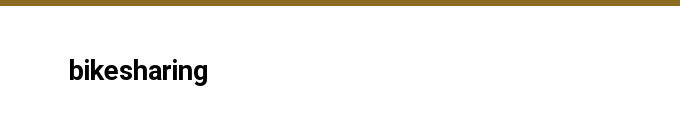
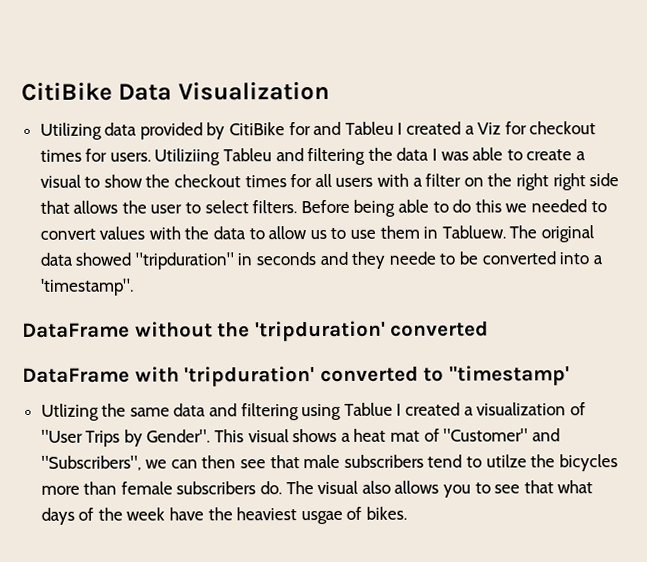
- bikesharing
+ CitiBike Data Visualization
+ Utilizing data provided by CitiBike for and Tableu I created a Viz for checkout times for users. Utiliziing Tableu and filtering the data I was able to create a visual to show the checkout times for all users with a filter on the right right side that allows the user to select filters. Before being able to do this we needed to convert values with the data to allow us to use them in Tabluew. The original data showed "tripduration" in seconds and they neede to be converted into a 'timestamp".
+ DataFrame without the 'tripduration' converted
+ DataFrame with 'tripduration' converted to "timestamp'
+ Utlizing the same data and filtering using Tablue I created a visualization of "User Trips by Gender". This visual shows a heat mat of "Customer" and "Subscribers", we can then see that male subscribers tend to utilze the bicycles more than female subscribers do. The visual also allows you to see that what days of the week have the heaviest usgae of bikes.

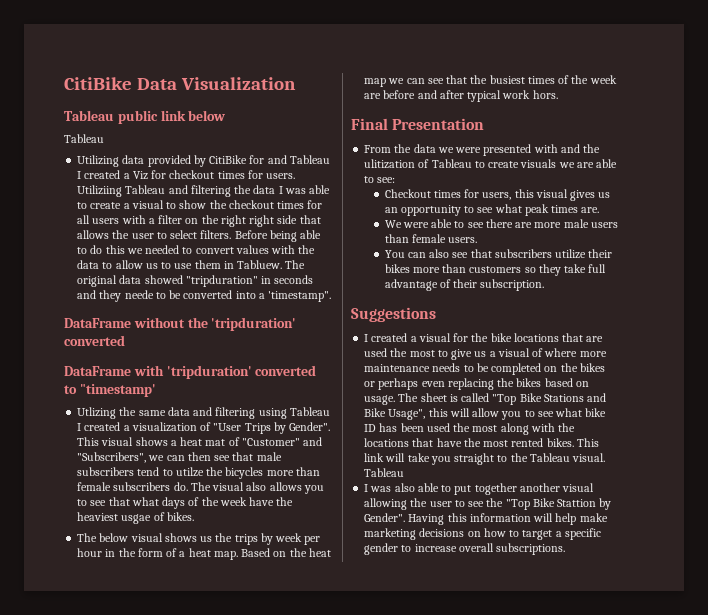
+ Tableau public link below
+ Tableau
- Utilizing data provided by CitiBike for and Tableu I created a Viz for checkout times for users.
+ Utilizing data provided by CitiBike for and Tableau I created a Viz for checkout times for users.
- Utiliziing Tableu and filtering the data I was able to create a visual to show the checkout times for all users with a filter on the right right side that allows the user to select filters.
+ Utiliziing Tableau and filtering the data I was able to create a visual to show the checkout times for all users with a filter on the right right side that allows the user to select filters.
- Utlizing the same data and filtering using Tablue I created a visualization of "User Trips by Gender".
+ Utlizing the same data and filtering using Tableau I created a visualization of "User Trips by Gender".
+ The below visual shows us the trips by week per hour in the form of a heat map. Based on the heat map we can see that the busiest times of the week are before and after typical work hors.
+ Final Presentation
+ From the data we were presented with and the ulitization of Tableau to create visuals we are able to see:
+ Checkout times for users, this visual gives us an opportunity to see what peak times are.
+ We were able to see there are more male users than female users.
+ You can also see that subscribers utilize their bikes more than customers so they take full advantage of their subscription.
+ Suggestions
+ I created a visual for the bike locations that are used the most to give us a visual of where more maintenance needs to be completed on the bikes or perhaps even replacing the bikes based on usage. The sheet is called "Top Bike Stations and Bike Usage", this will allow you to see what bike ID has been used the most along with the locations that have the most rented bikes. This link will take you straight to the Tableau visual. Tableau
+ I was also able to put together another visual allowing the user to see the "Top Bike Stattion by Gender". Having this information will help make marketing decisions on how to target a specific gender to increase overall subscriptions.

